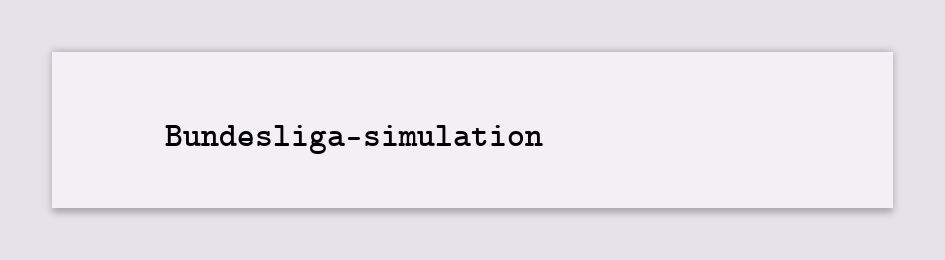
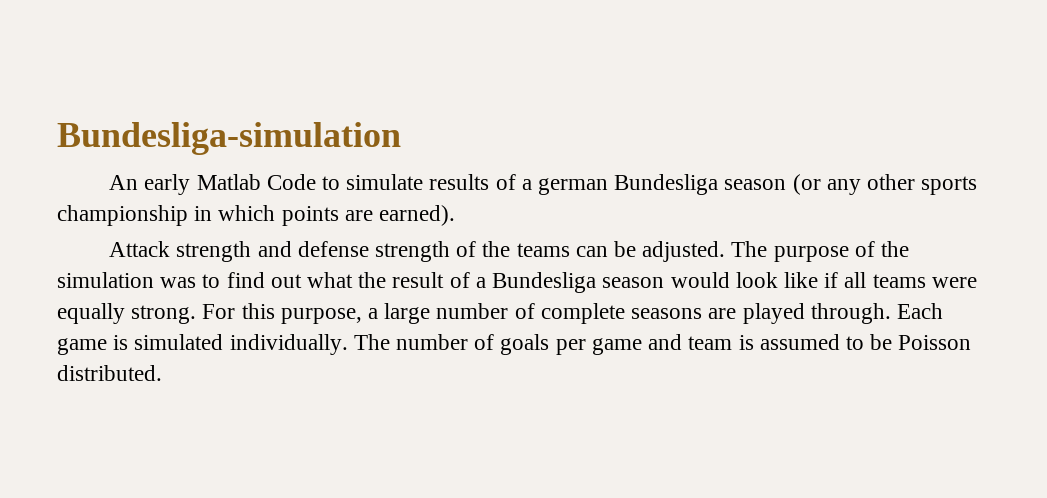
+ An early Matlab Code to simulate results of a german Bundesliga season (or any other sports championship in which points are earned).
+ Attack strength and defense strength of the teams can be adjusted. The purpose of the simulation was to find out what the result of a Bundesliga season would look like if all teams were equally strong. For this purpose, a large number of complete seasons are played through. Each game is simulated individually. The number of goals per game and team is assumed to be Poisson distributed.

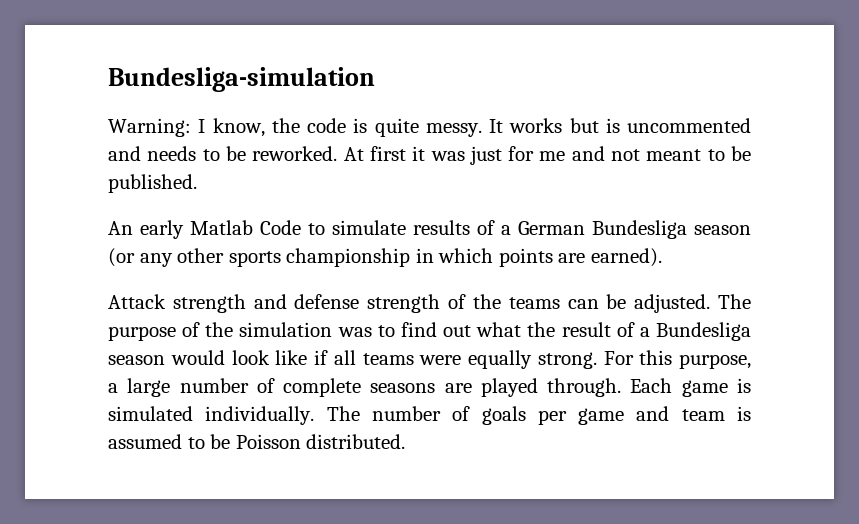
+ Warning: I know, the code is quite messy. It works but is uncommented and needs to be reworked. At first it was just for me and not meant to be published.
- An early Matlab Code to simulate results of a german Bundesliga season (or any other sports championship in which points are earned).
+ An early Matlab Code to simulate results of a German Bundesliga season (or any other sports championship in which points are earned).

